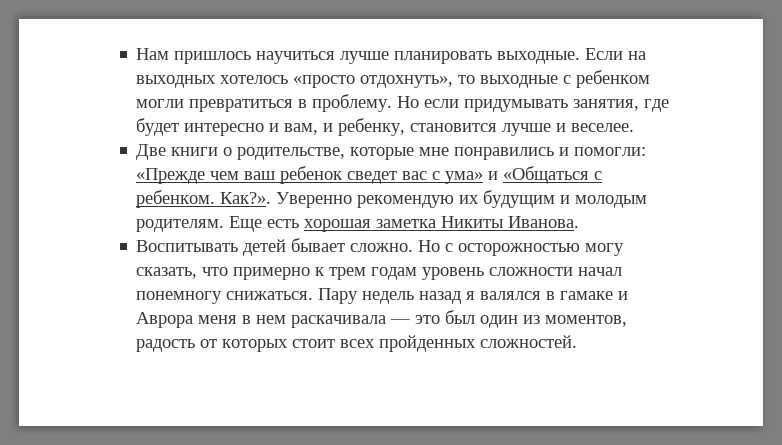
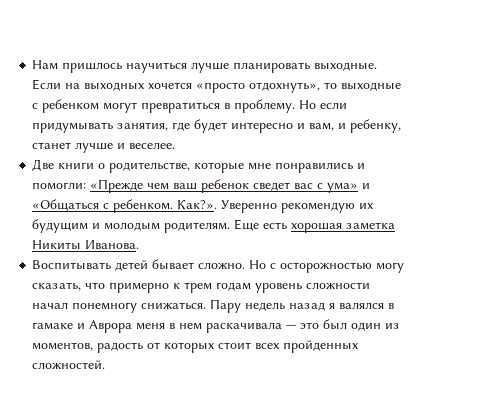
- Если на выходных хотелось «просто отдохнуть», то выходные с ребенком могли превратиться в проблему.
+ Если на выходных хочется «просто отдохнуть», то выходные с ребенком могут превратиться в проблему.
- Но если придумывать занятия, где будет интересно и вам, и ребенку, становится лучше и веселее.
+ Но если придумывать занятия, где будет интересно и вам, и ребенку, станет лучше и веселее.

